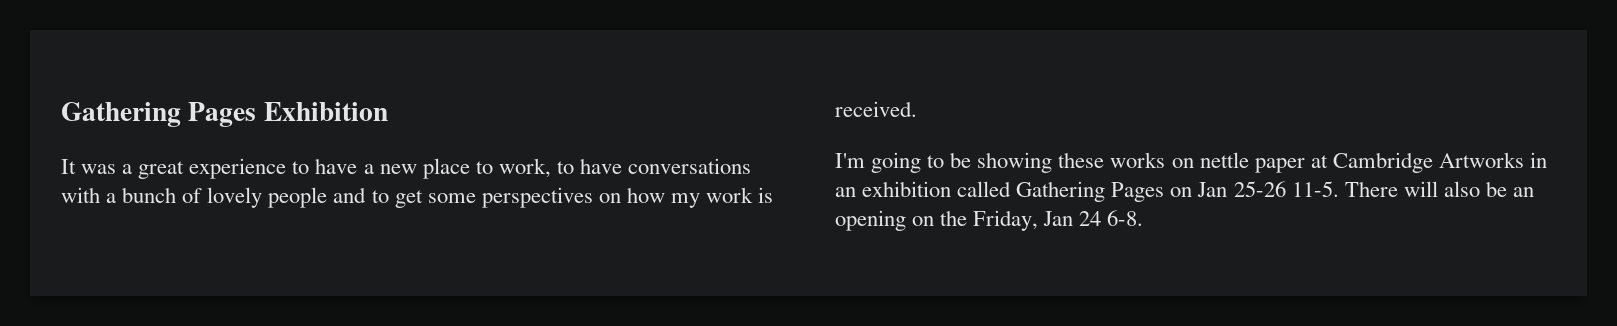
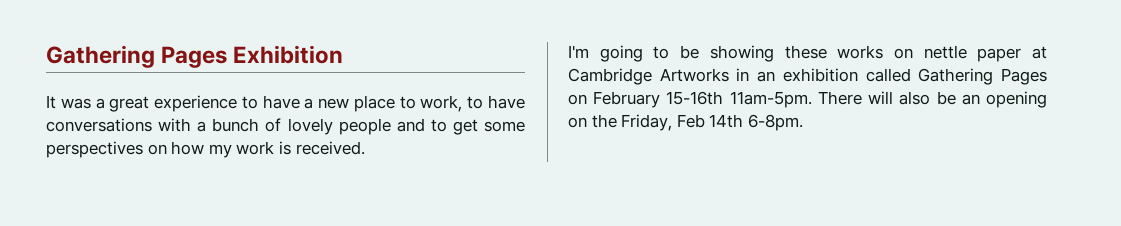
- I'm going to be showing these works on nettle paper at Cambridge Artworks in an exhibition called Gathering Pages on Jan 25-26 11-5.
+ I'm going to be showing these works on nettle paper at Cambridge Artworks in an exhibition called Gathering Pages on February 15-16th 11am-5pm.
- There will also be an opening on the Friday, Jan 24 6-8.
+ There will also be an opening on the Friday, Feb 14th 6-8pm.

